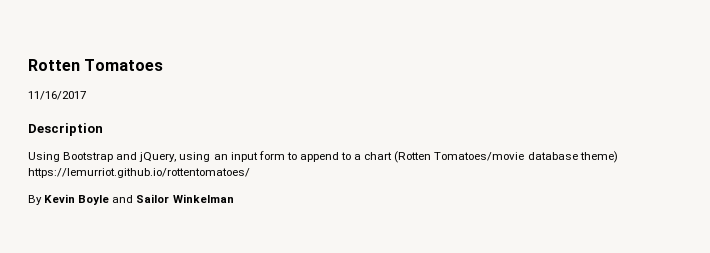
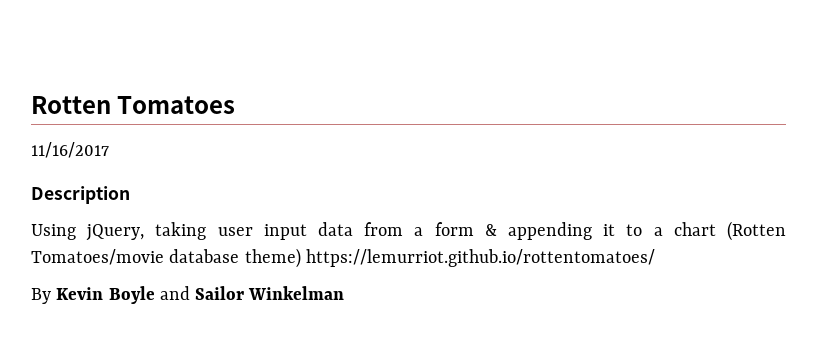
- Using Bootstrap and jQuery, using an input form to append to a chart (Rotten Tomatoes/movie database theme) https://lemurriot.github.io/rottentomatoes/
+ Using jQuery, taking user input data from a form & appending it to a chart (Rotten Tomatoes/movie database theme) https://lemurriot.github.io/rottentomatoes/

